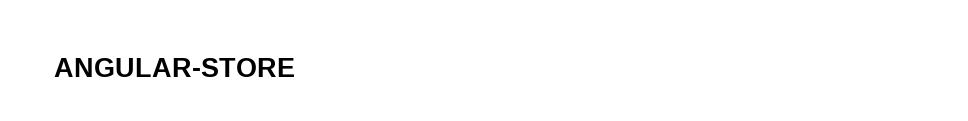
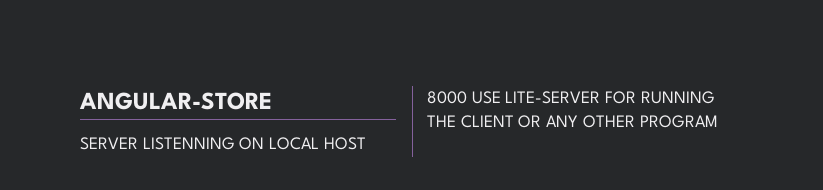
+ SERVER LISTENNING ON LOCAL HOST 8000 USE LITE-SERVER FOR RUNNING THE CLIENT OR ANY OTHER PROGRAM

